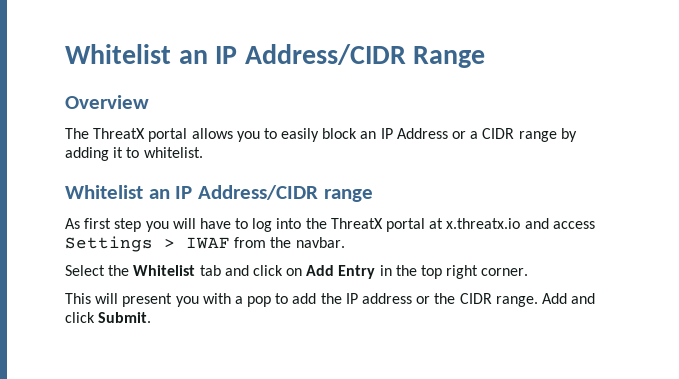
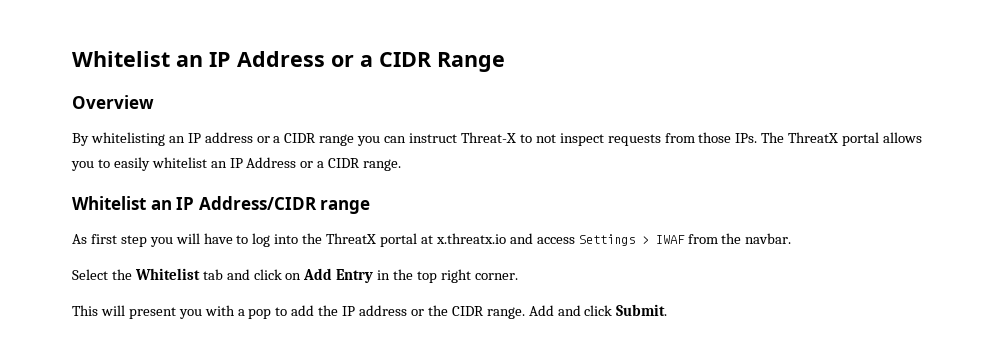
- Whitelist an IP Address/CIDR Range
+ Whitelist an IP Address or a CIDR Range
  Overview
- The ThreatX portal allows you to easily block an IP Address or a CIDR range by adding it to whitelist.
+ By whitelisting an IP address or a CIDR range you can instruct Threat-X to not inspect requests from those IPs. The ThreatX portal allows you to easily whitelist an IP Address or a CIDR range.

